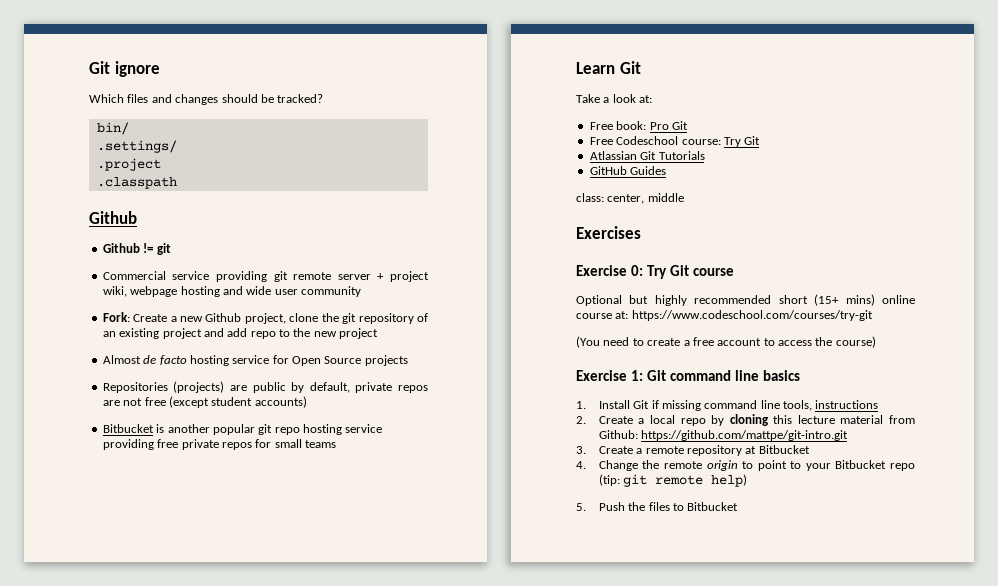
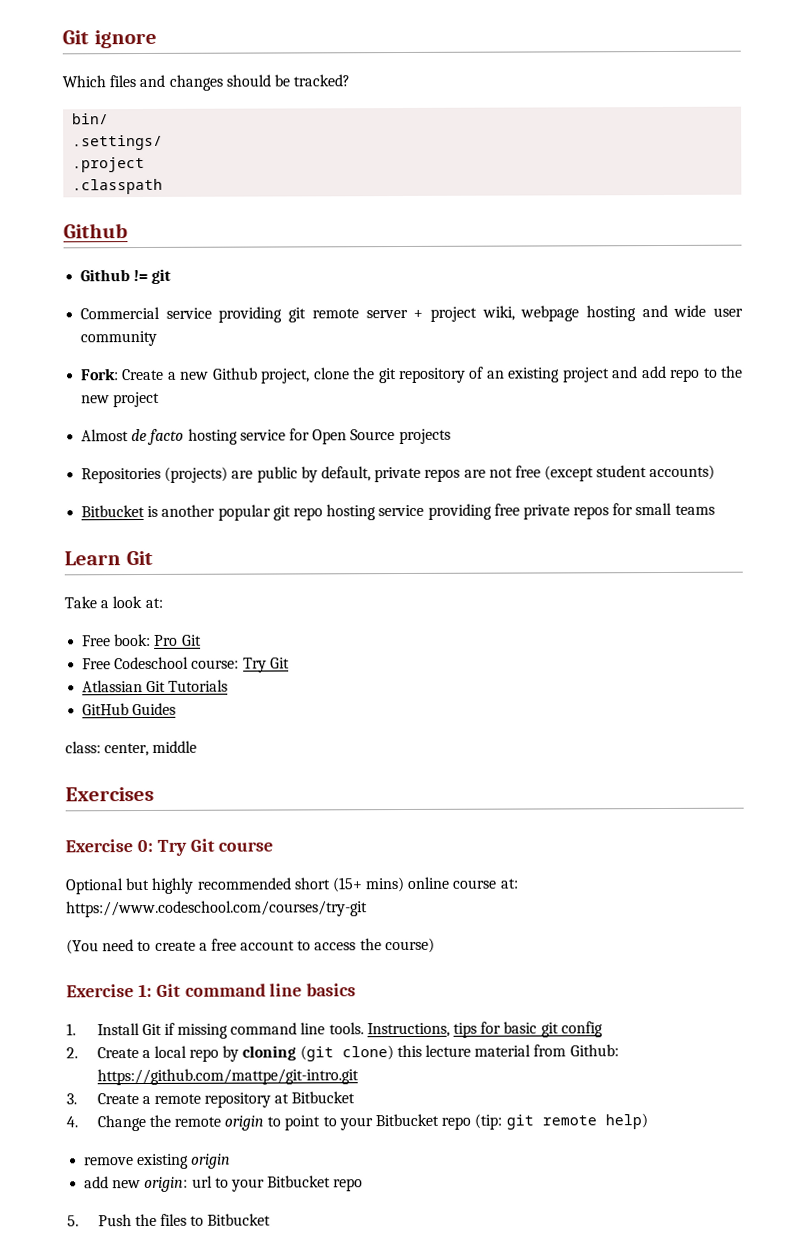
- 1. Install Git if missing command line tools, instructions
+ 1. Install Git if missing command line tools. Instructions, tips for basic git config
- 2. Create a local repo by cloning this lecture material from Github: https://github.com/mattpe/git-intro.git
+ 2. Create a local repo by cloning (git clone) this lecture material from Github: https://github.com/mattpe/git-intro.git
+ remove existing origin
+ add new origin: url to your Bitbucket repo

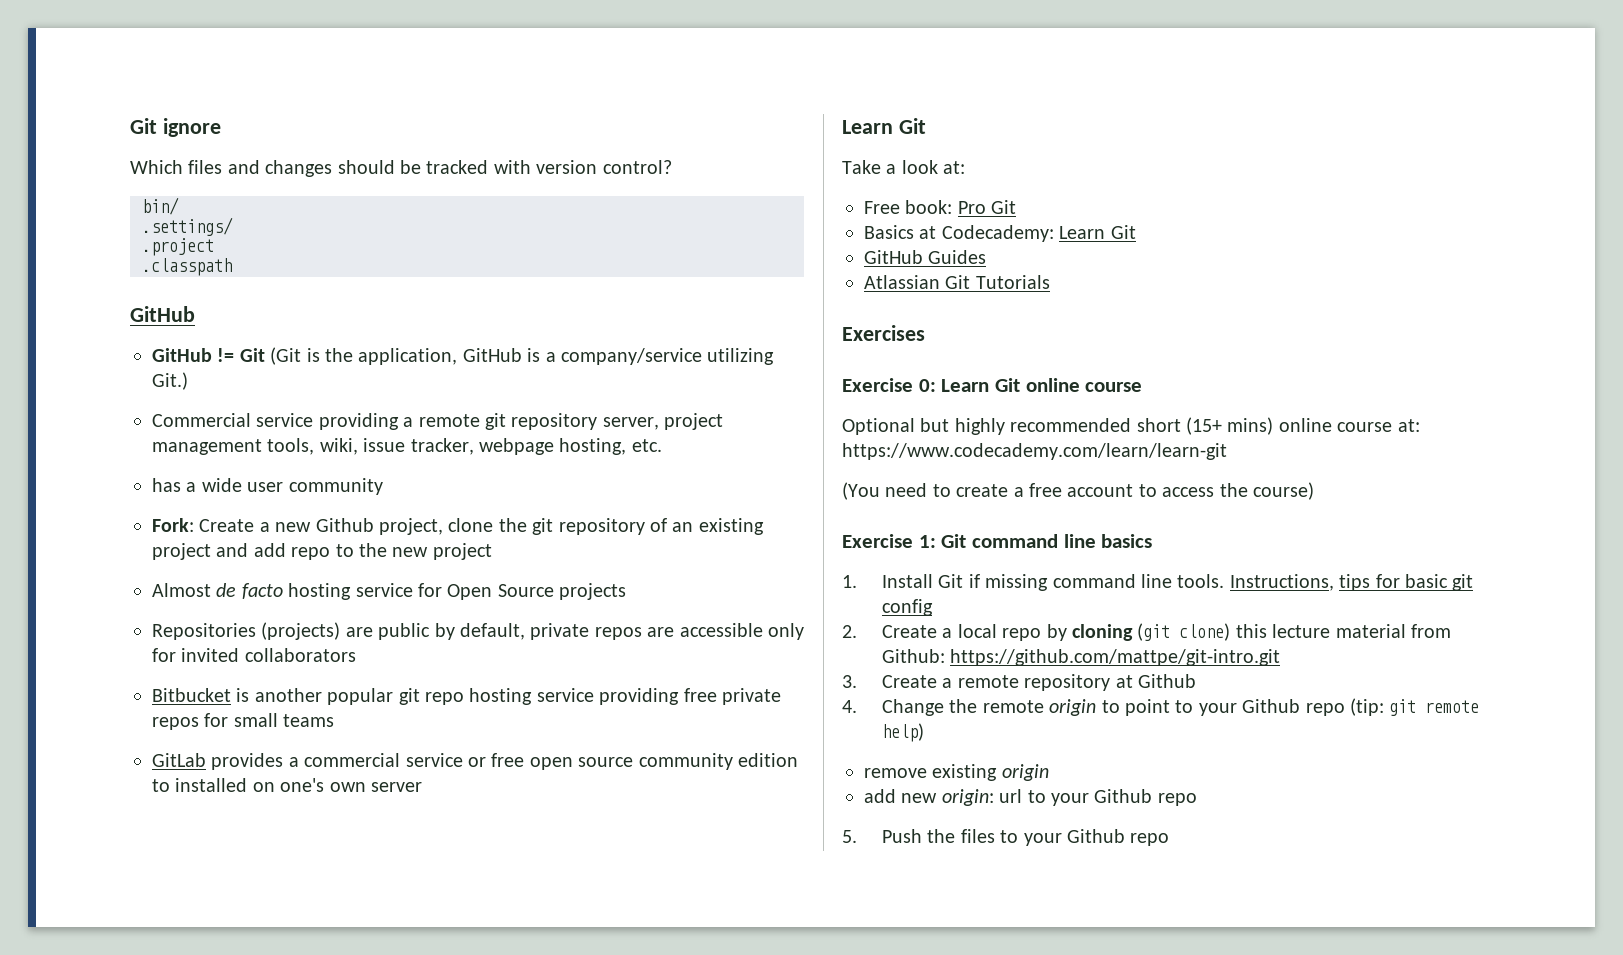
- Which files and changes should be tracked?
+ Which files and changes should be tracked with version control?
  .classpath
- Github
- Github != git
- Commercial service providing git remote server + project wiki, webpage hosting and wide user community
+ GitHub
+ GitHub != Git (Git is the application, GitHub is a company/service utilizing Git.)
+ Commercial service providing a remote git repository server, project management tools, wiki, issue tracker, webpage hosting, etc.
+ has a wide user community
- Repositories (projects) are public by default, private repos are not free (except student accounts)
+ Repositories (projects) are public by default, private repos are accessible only for invited collaborators
+ GitLab provides a commercial service or free open source community edition to installed on one's own server
- Free Codeschool course: Try Git
+ Basics at Codecademy: Learn Git
+ GitHub Guides
- GitHub Guides
- class: center, middle
- Exercise 0: Try Git course
+ Exercise 0: Learn Git online course
- Optional but highly recommended short (15+ mins) online course at: https://www.codeschool.com/courses/try-git
+ Optional but highly recommended short (15+ mins) online course at: https://www.codecademy.com/learn/learn-git
- 3. Create a remote repository at Bitbucket
+ 3. Create a remote repository at Github
- 4. Change the remote origin to point to your Bitbucket repo (tip: git remote help)
+ 4. Change the remote origin to point to your Github repo (tip: git remote help)
- add new origin: url to your Bitbucket repo
+ add new origin: url to your Github repo
- 5. Push the files to Bitbucket
+ 5. Push the files to your Github repo

